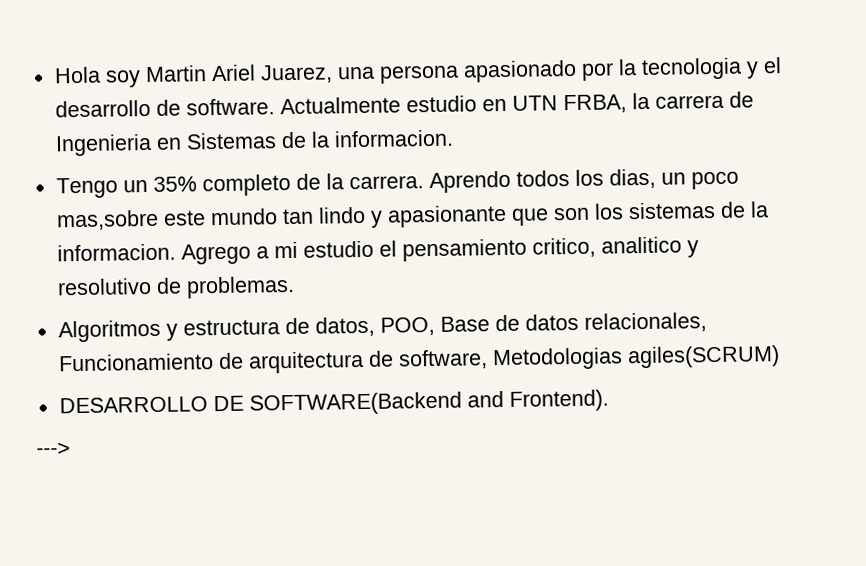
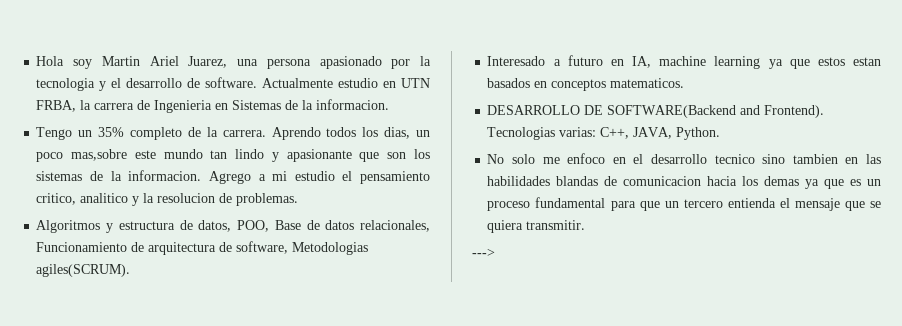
- Agrego a mi estudio el pensamiento critico, analitico y resolutivo de problemas.
+ Agrego a mi estudio el pensamiento critico, analitico y la resolucion de problemas.
- Algoritmos y estructura de datos, POO, Base de datos relacionales, Funcionamiento de arquitectura de software, Metodologias agiles(SCRUM)
+ Algoritmos y estructura de datos, POO, Base de datos relacionales, Funcionamiento de arquitectura de software, Metodologias agiles(SCRUM).
+ Interesado a futuro en IA, machine learning ya que estos estan basados en conceptos matematicos.
+ Tecnologias varias: C++, JAVA, Python.
+ No solo me enfoco en el desarrollo tecnico sino tambien en las habilidades blandas de comunicacion hacia los demas ya que es un proceso fundamental para que un tercero entienda el mensaje que se quiera transmitir.

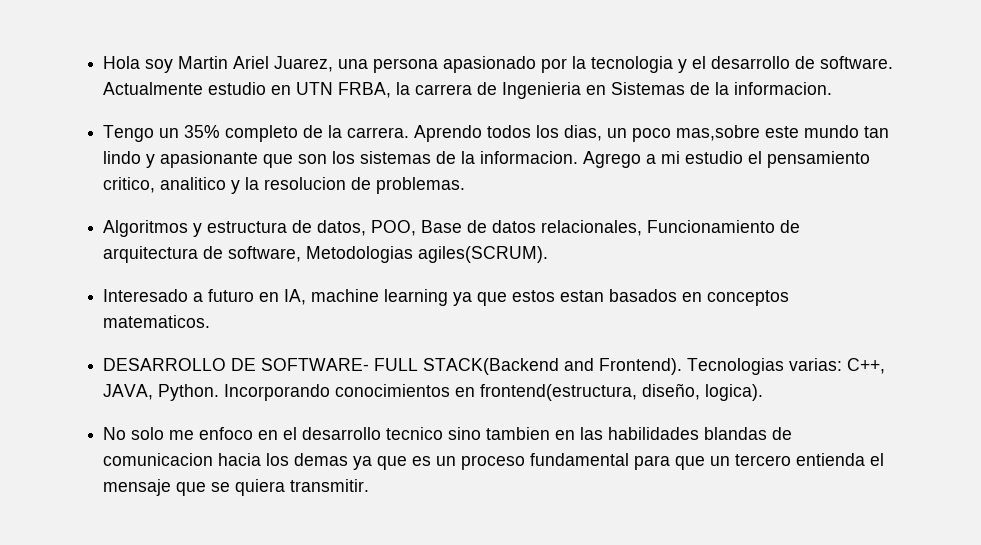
- DESARROLLO DE SOFTWARE(Backend and Frontend).
+ DESARROLLO DE SOFTWARE- FULL STACK(Backend and Frontend).
+ Incorporando conocimientos en frontend(estructura, diseño, logica).
- --->

